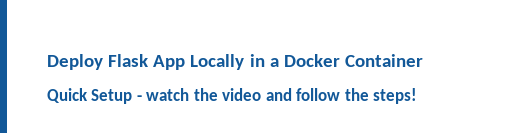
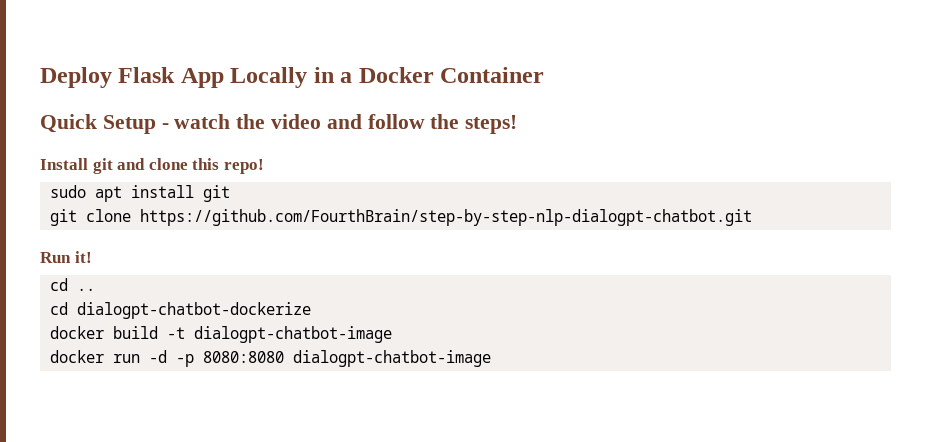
+ Install git and clone this repo!
+ sudo apt install git
+ git clone https://github.com/FourthBrain/step-by-step-nlp-dialogpt-chatbot.git
+ Run it!
+ cd ..
+ cd dialogpt-chatbot-dockerize
+ docker build -t dialogpt-chatbot-image
+ docker run -d -p 8080:8080 dialogpt-chatbot-image

